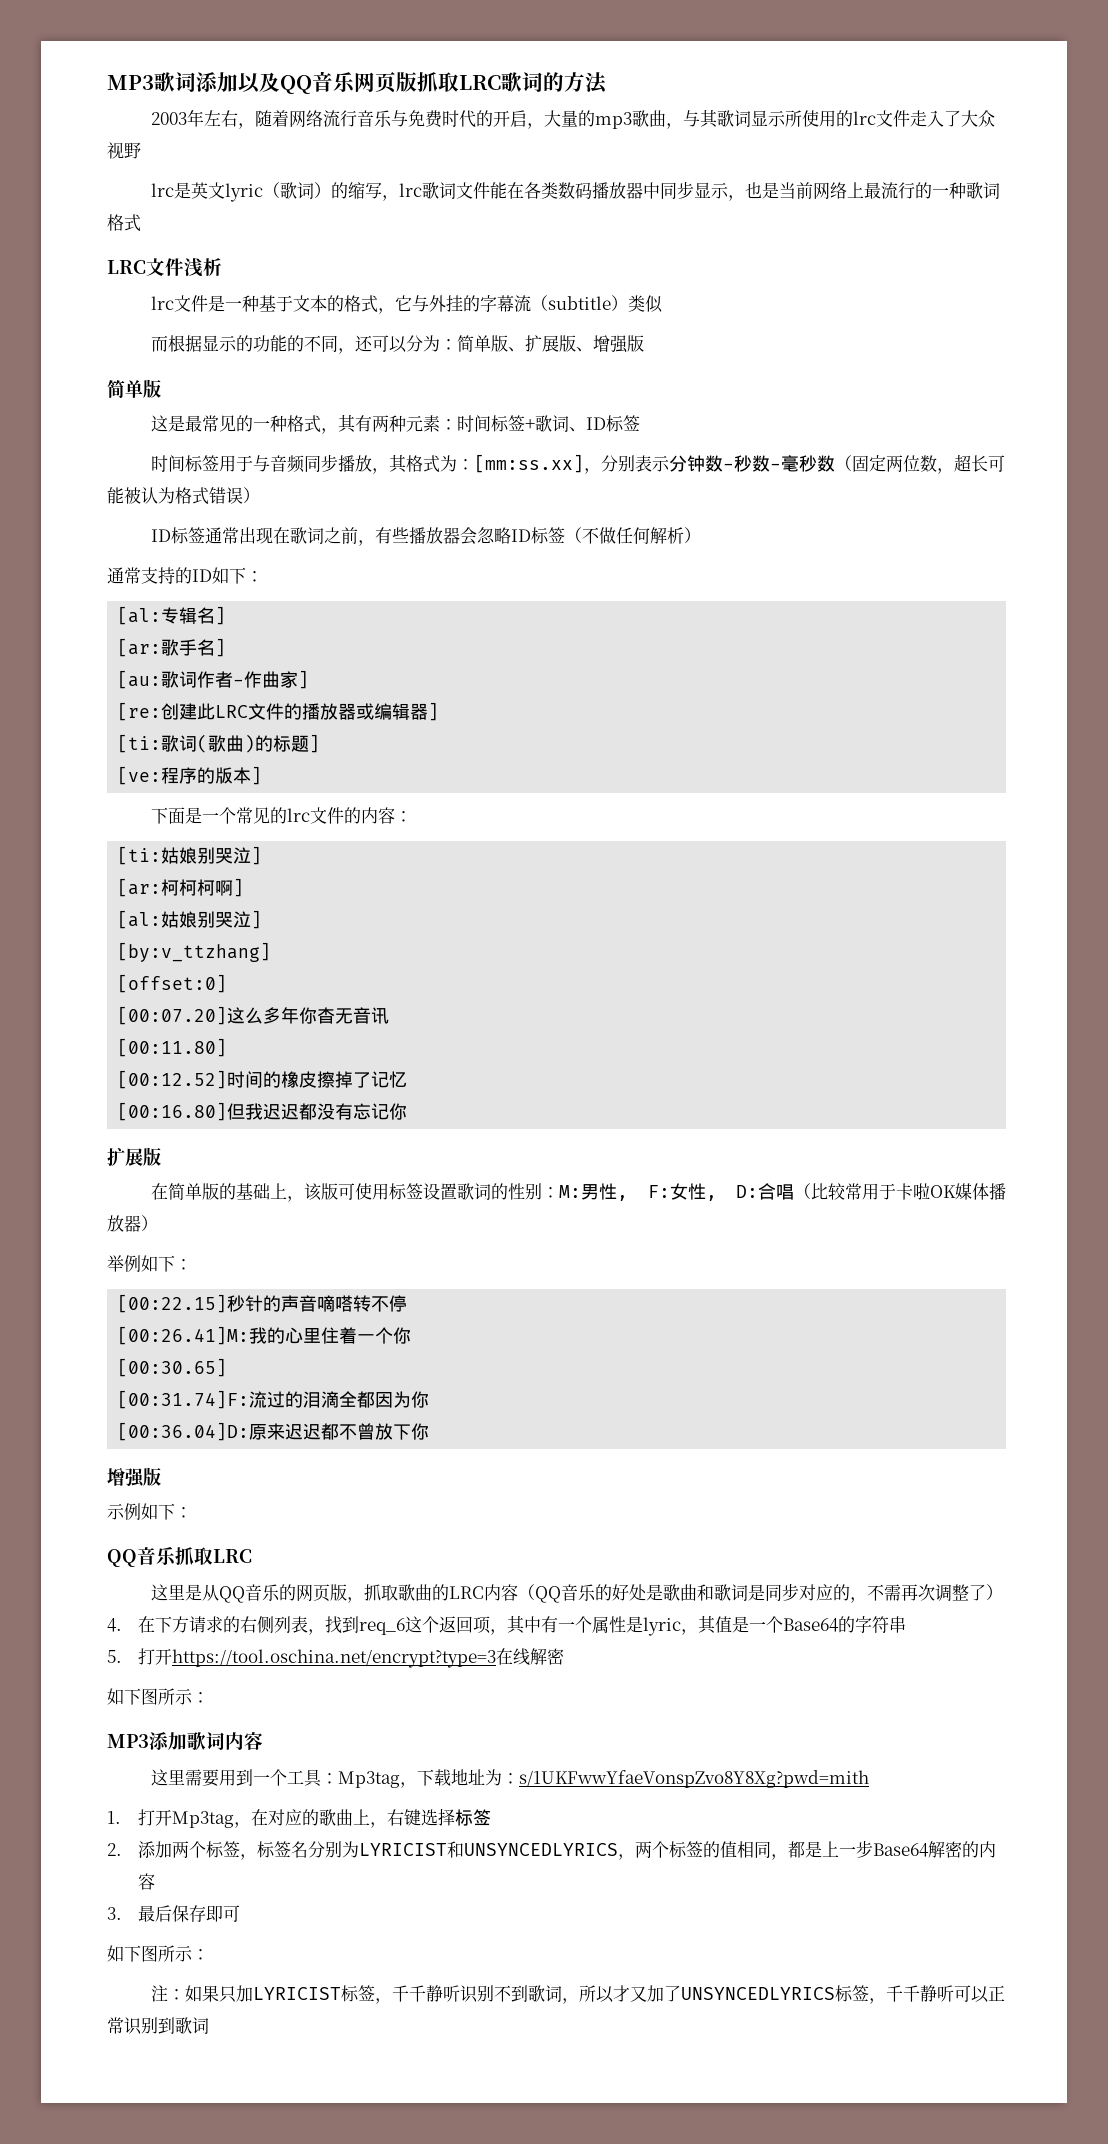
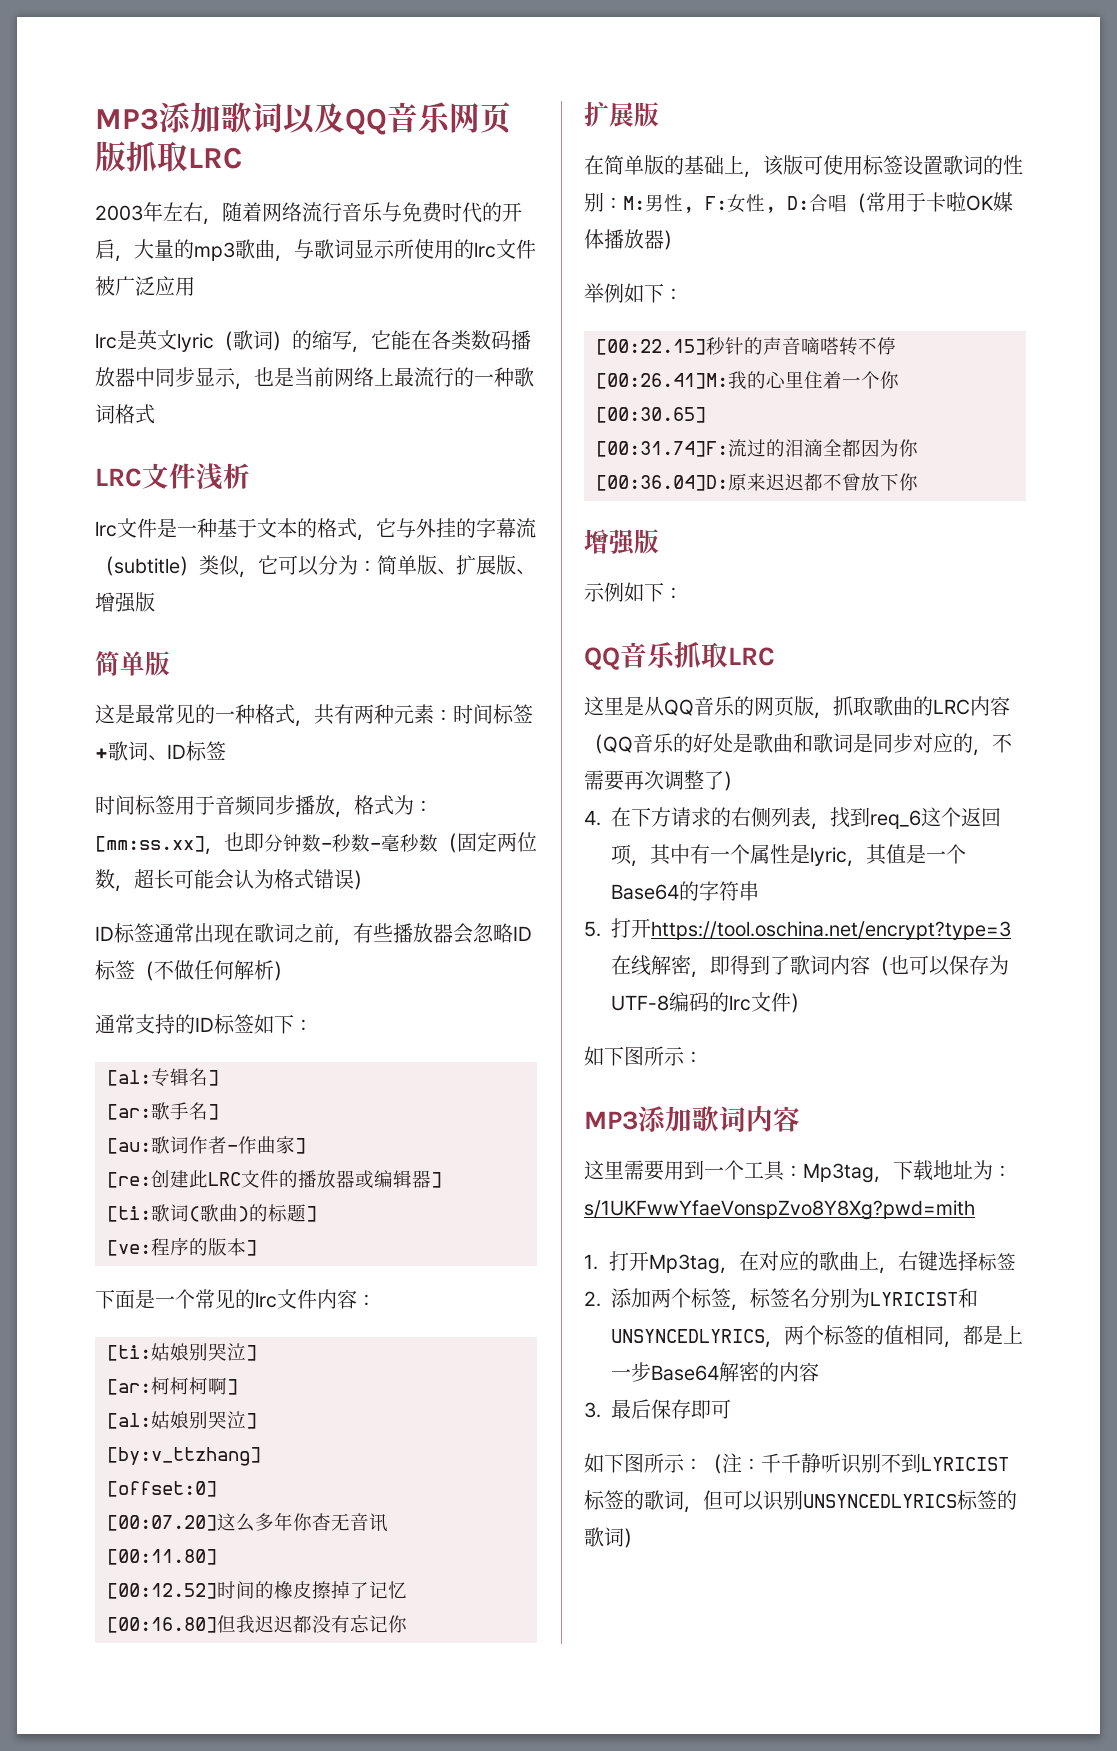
- MP3歌词添加以及QQ音乐网页版抓取LRC歌词的方法
+ MP3添加歌词以及QQ音乐网页版抓取LRC
- 2003年左右，随着网络流行音乐与免费时代的开启，大量的mp3歌曲，与其歌词显示所使用的lrc文件走入了大众视野
+ 2003年左右，随着网络流行音乐与免费时代的开启，大量的mp3歌曲，与歌词显示所使用的lrc文件被广泛应用
- lrc是英文lyric（歌词）的缩写，lrc歌词文件能在各类数码播放器中同步显示，也是当前网络上最流行的一种歌词格式
+ lrc是英文lyric（歌词）的缩写，它能在各类数码播放器中同步显示，也是当前网络上最流行的一种歌词格式
- lrc文件是一种基于文本的格式，它与外挂的字幕流（subtitle）类似
- 而根据显示的功能的不同，还可以分为：简单版、扩展版、增强版
+ lrc文件是一种基于文本的格式，它与外挂的字幕流（subtitle）类似，它可以分为：简单版、扩展版、增强版
- 这是最常见的一种格式，其有两种元素：时间标签+歌词、ID标签
+ 这是最常见的一种格式，共有两种元素：时间标签+歌词、ID标签
- 时间标签用于与音频同步播放，其格式为：[mm:ss.xx]，分别表示分钟数-秒数-毫秒数（固定两位数，超长可能被认为格式错误）
+ 时间标签用于音频同步播放，格式为：[mm:ss.xx]，也即分钟数-秒数-毫秒数（固定两位数，超长可能会认为格式错误）
- 通常支持的ID如下：
+ 通常支持的ID标签如下：
- 下面是一个常见的lrc文件的内容：
+ 下面是一个常见的lrc文件内容：
- 在简单版的基础上，该版可使用标签设置歌词的性别：M:男性, F:女性, D:合唱（比较常用于卡啦OK媒体播放器）
+ 在简单版的基础上，该版可使用标签设置歌词的性别：M:男性, F:女性, D:合唱（常用于卡啦OK媒体播放器）
- 这里是从QQ音乐的网页版，抓取歌曲的LRC内容（QQ音乐的好处是歌曲和歌词是同步对应的，不需再次调整了）
+ 这里是从QQ音乐的网页版，抓取歌曲的LRC内容（QQ音乐的好处是歌曲和歌词是同步对应的，不需要再次调整了）
- 5.打开https://tool.oschina.net/encrypt?type=3在线解密
+ 5.打开https://tool.oschina.net/encrypt?type=3在线解密，即得到了歌词内容（也可以保存为UTF-8编码的lrc文件）
  3.最后保存即可
- 如下图所示：
- 注：如果只加LYRICIST标签，千千静听识别不到歌词，所以才又加了UNSYNCEDLYRICS标签，千千静听可以正常识别到歌词
+ 如下图所示：（注：千千静听识别不到LYRICIST标签的歌词，但可以识别UNSYNCEDLYRICS标签的歌词）

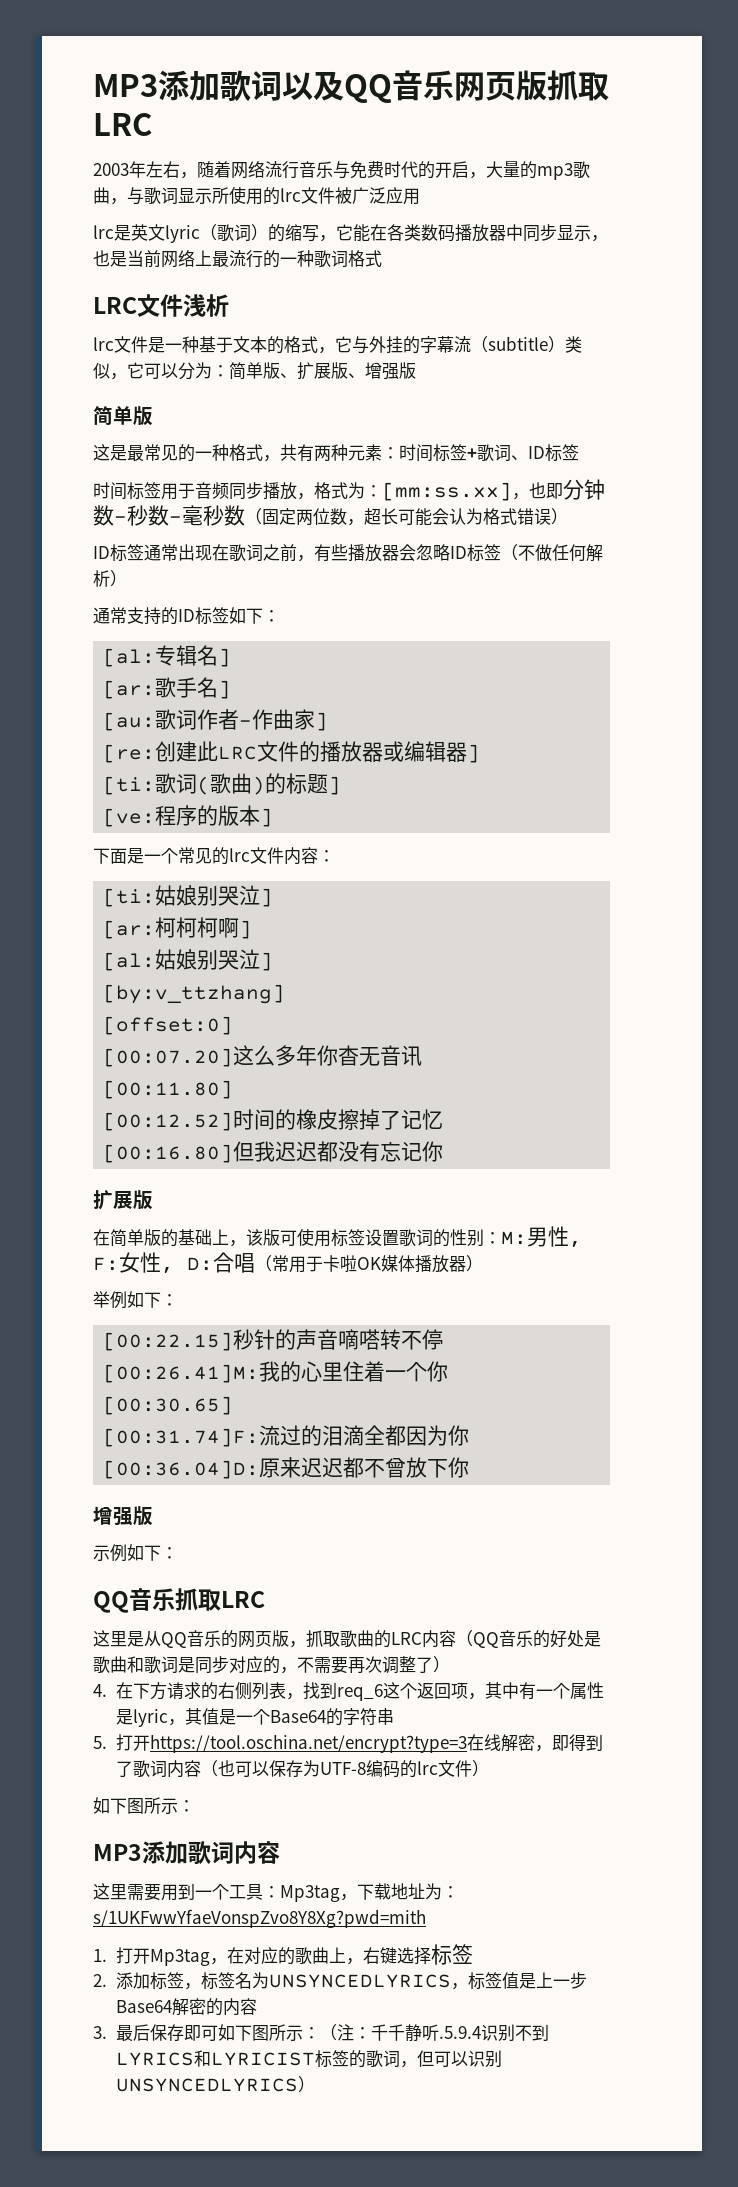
- 2.添加两个标签，标签名分别为LYRICIST和UNSYNCEDLYRICS，两个标签的值相同，都是上一步Base64解密的内容
+ 2.添加标签，标签名为UNSYNCEDLYRICS，标签值是上一步Base64解密的内容
- 3.最后保存即可
- 如下图所示：（注：千千静听识别不到LYRICIST标签的歌词，但可以识别UNSYNCEDLYRICS标签的歌词）
+ 3.最后保存即可如下图所示：（注：千千静听.5.9.4识别不到LYRICS和LYRICIST标签的歌词，但可以识别UNSYNCEDLYRICS）

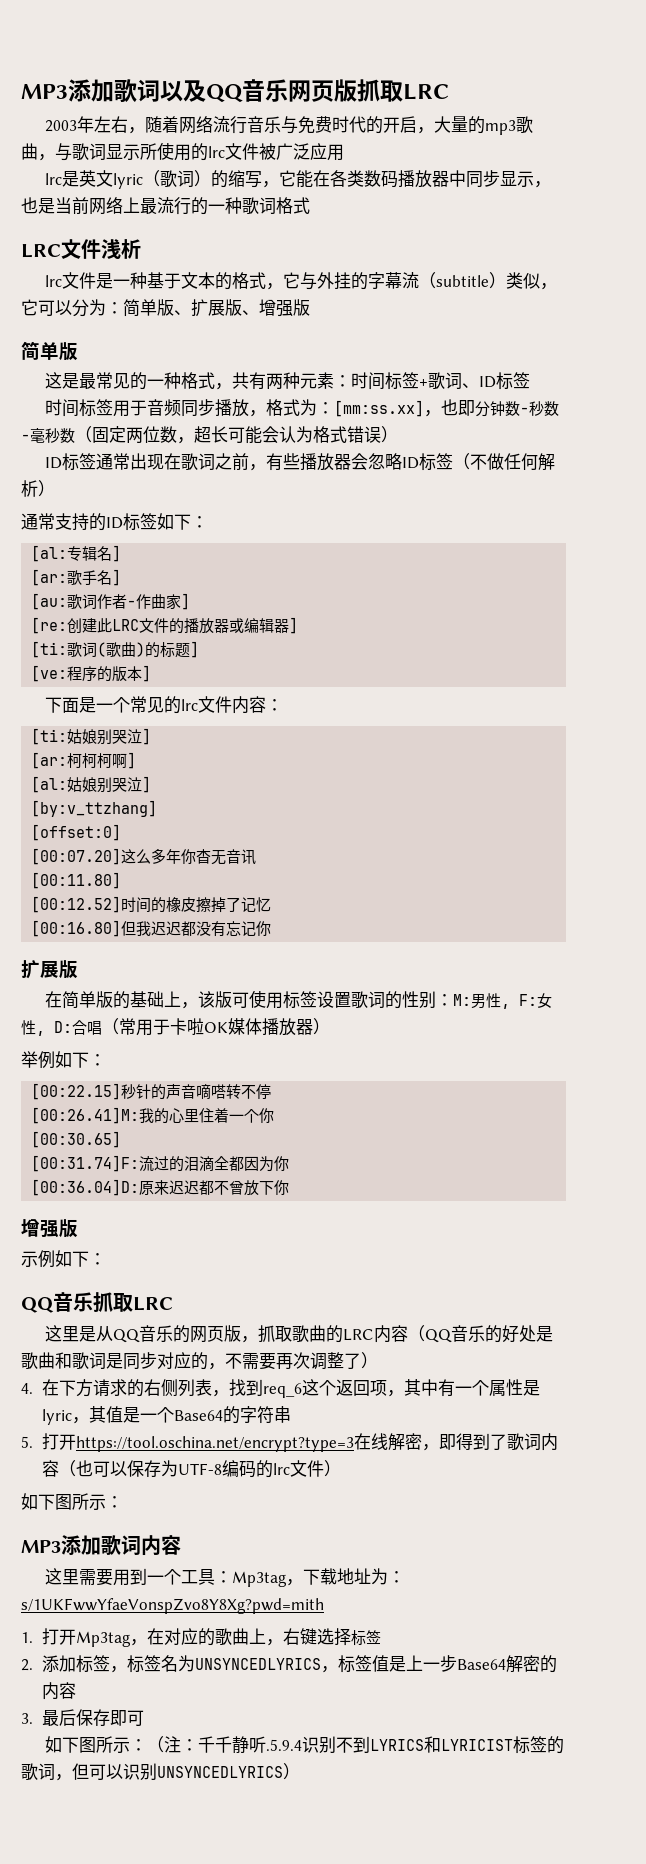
- 3.最后保存即可如下图所示：（注：千千静听.5.9.4识别不到LYRICS和LYRICIST标签的歌词，但可以识别UNSYNCEDLYRICS）
+ 3.最后保存即可
+ 如下图所示：（注：千千静听.5.9.4识别不到LYRICS和LYRICIST标签的歌词，但可以识别UNSYNCEDLYRICS）

